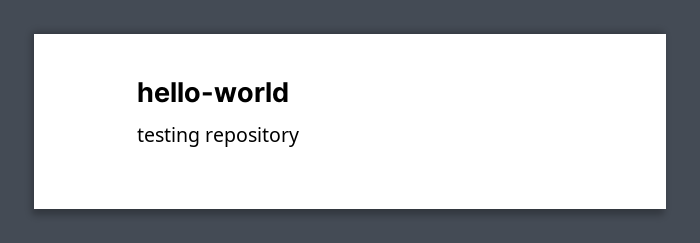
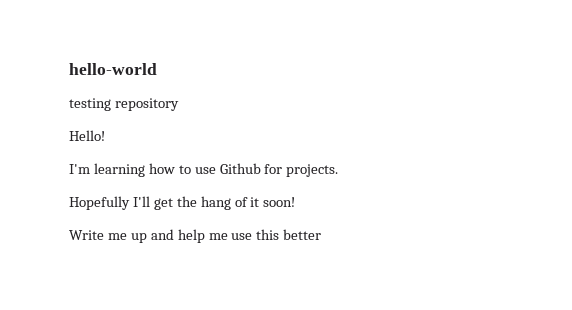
+ Hello!
+ I'm learning how to use Github for projects.
+ Hopefully I'll get the hang of it soon!
+ Write me up and help me use this better

